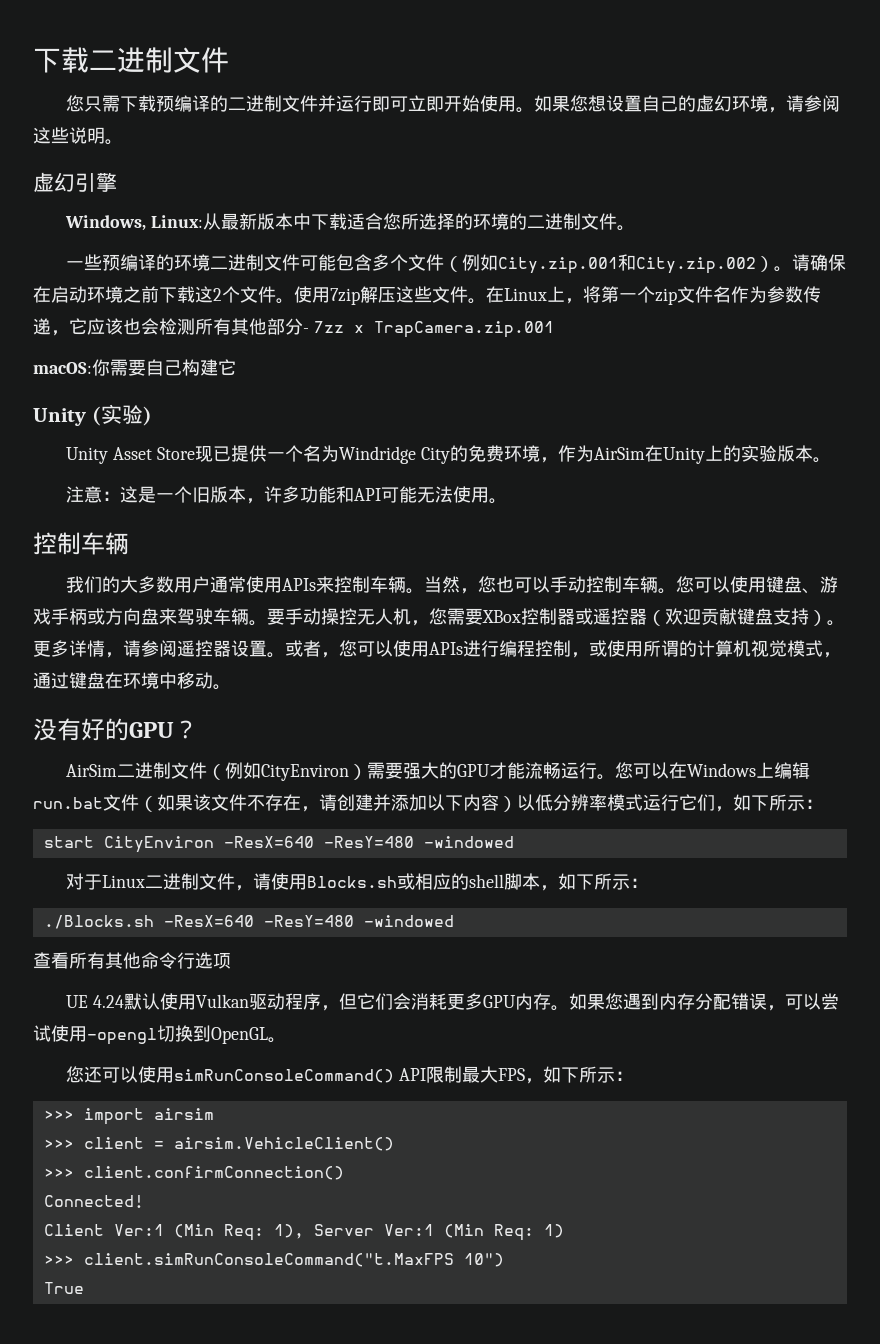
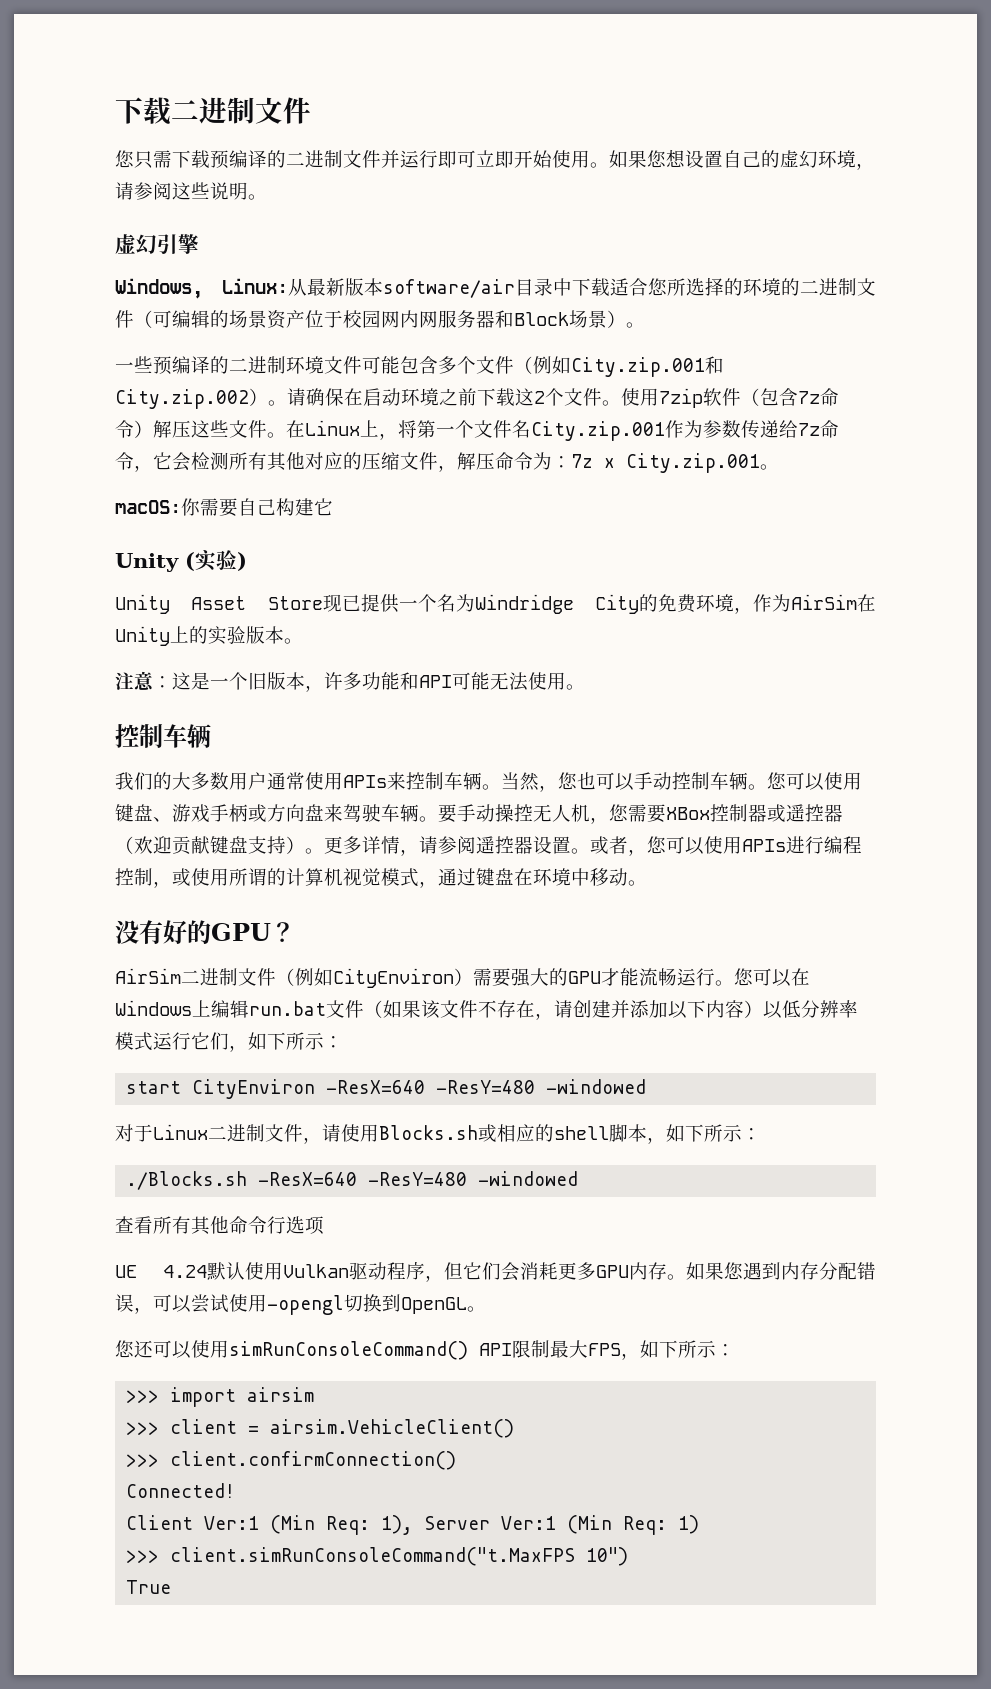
- Windows, Linux:从最新版本中下载适合您所选择的环境的二进制文件。
+ Windows, Linux:从最新版本software/air目录中下载适合您所选择的环境的二进制文件（可编辑的场景资产位于校园网内网服务器和Block场景）。
- 一些预编译的环境二进制文件可能包含多个文件（例如City.zip.001和City.zip.002）。
+ 一些预编译的二进制环境文件可能包含多个文件（例如City.zip.001和City.zip.002）。
- 使用7zip解压这些文件。
+ 使用7zip软件（包含7z命令）解压这些文件。
- 在Linux上，将第一个zip文件名作为参数传递，它应该也会检测所有其他部分- 7zz x TrapCamera.zip.001
+ 在Linux上，将第一个文件名City.zip.001作为参数传递给7z命令，它会检测所有其他对应的压缩文件，解压命令为：7z x City.zip.001。

